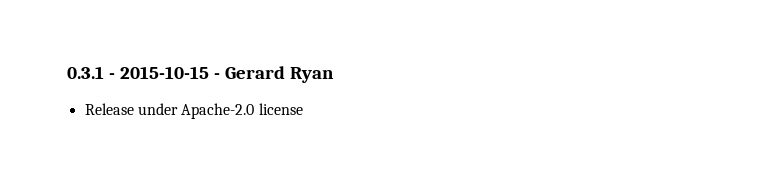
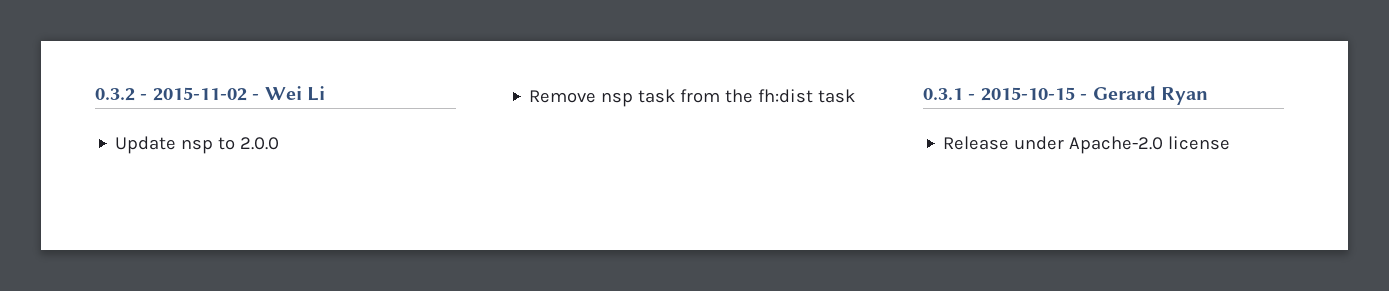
+ 0.3.2 - 2015-11-02 - Wei Li
+ Update nsp to 2.0.0
+ Remove nsp task from the fh:dist task

